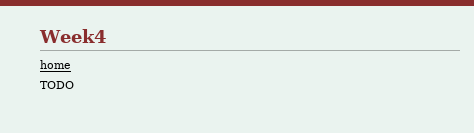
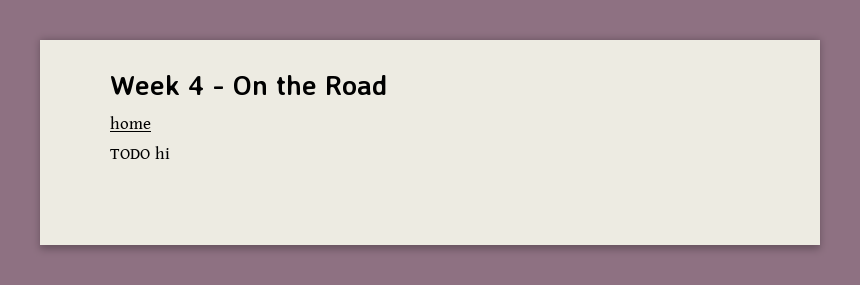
- Week4
+ Week 4 - On the Road
- TODO
+ TODO hi

